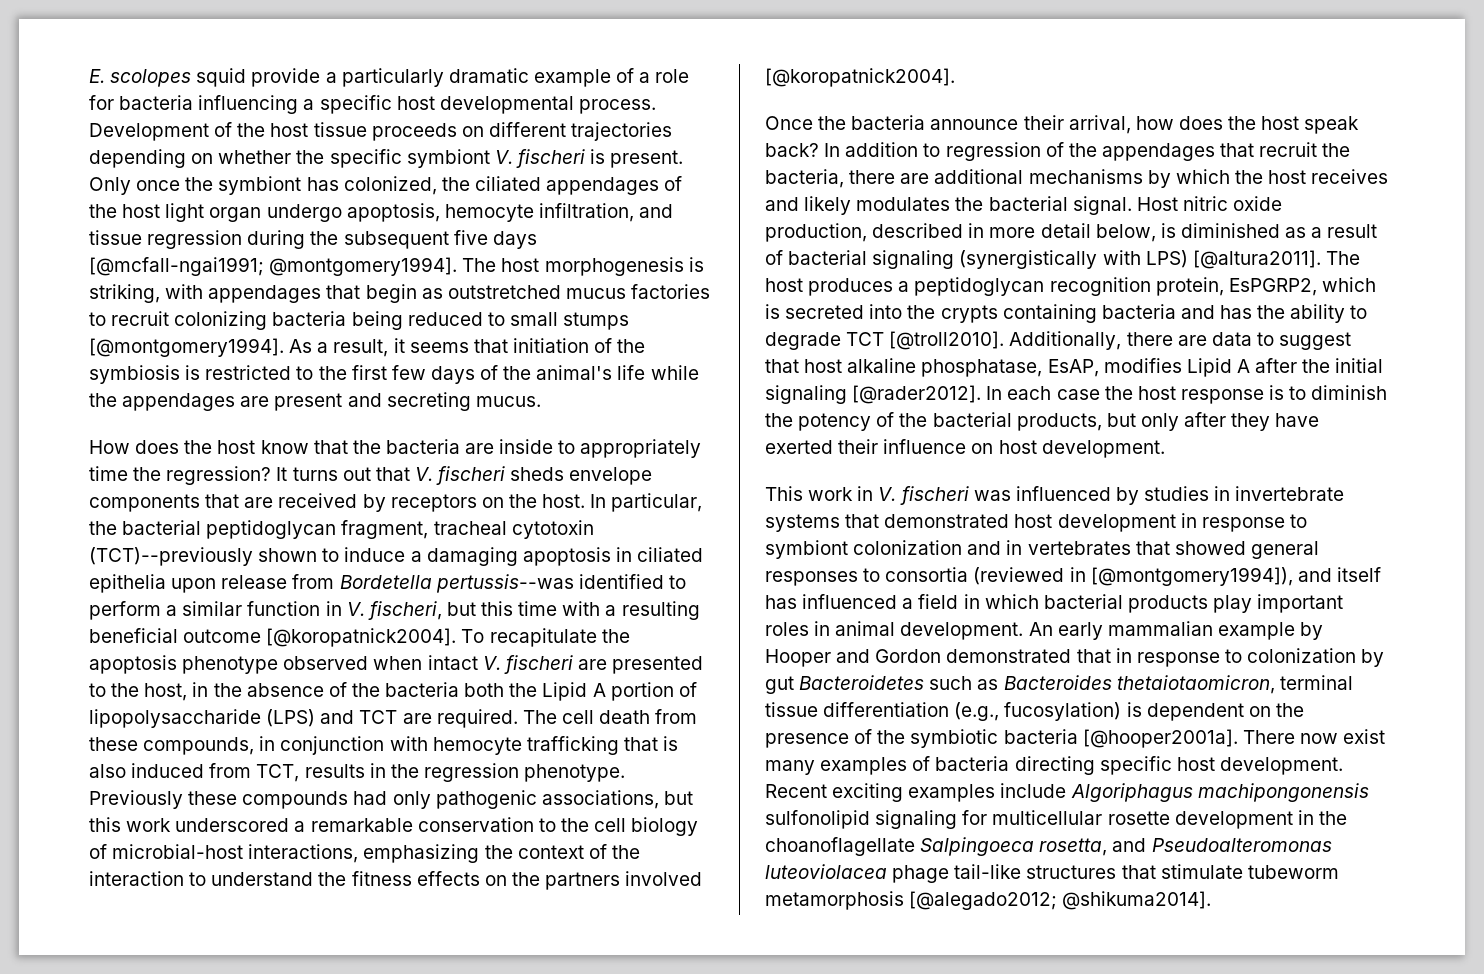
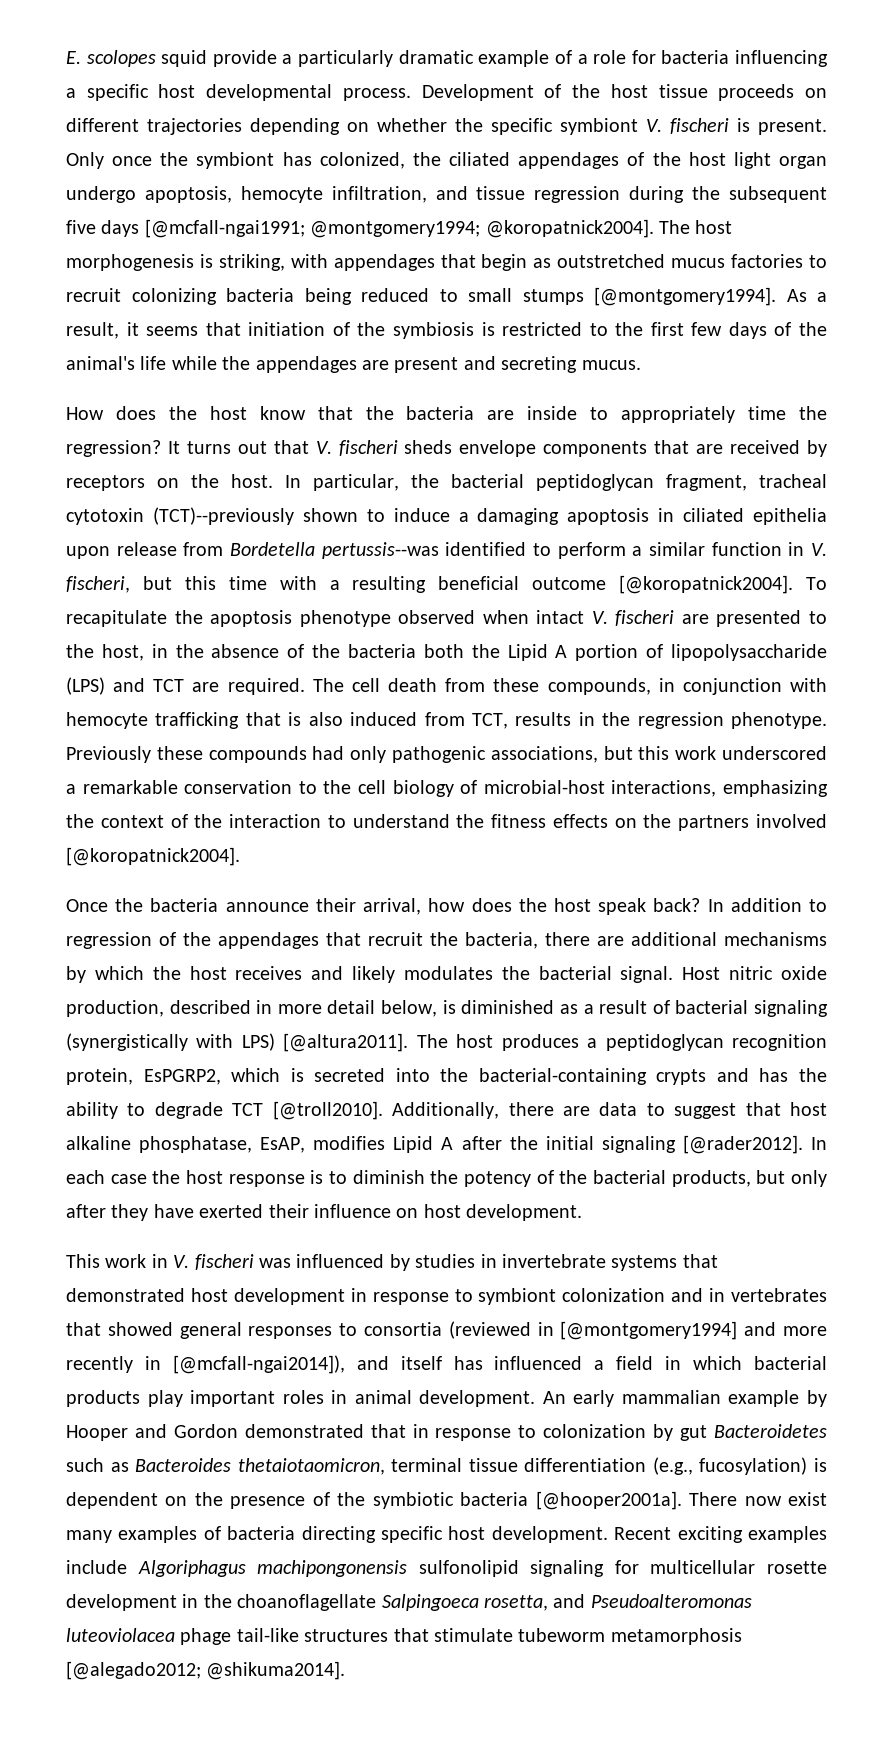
- Only once the symbiont has colonized, the ciliated appendages of the host light organ undergo apoptosis, hemocyte infiltration, and tissue regression during the subsequent five days [@mcfall-ngai1991; @montgomery1994].
+ Only once the symbiont has colonized, the ciliated appendages of the host light organ undergo apoptosis, hemocyte infiltration, and tissue regression during the subsequent five days [@mcfall-ngai1991; @montgomery1994; @koropatnick2004].
- The host produces a peptidoglycan recognition protein, EsPGRP2, which is secreted into the crypts containing bacteria and has the ability to degrade TCT [@troll2010].
+ The host produces a peptidoglycan recognition protein, EsPGRP2, which is secreted into the bacterial-containing crypts and has the ability to degrade TCT [@troll2010].
- This work in V. fischeri was influenced by studies in invertebrate systems that demonstrated host development in response to symbiont colonization and in vertebrates that showed general responses to consortia (reviewed in [@montgomery1994]), and itself has influenced a field in which bacterial products play important roles in animal development.
+ This work in V. fischeri was influenced by studies in invertebrate systems that demonstrated host development in response to symbiont colonization and in vertebrates that showed general responses to consortia (reviewed in [@montgomery1994] and more recently in [@mcfall-ngai2014]), and itself has influenced a field in which bacterial products play important roles in animal development.

